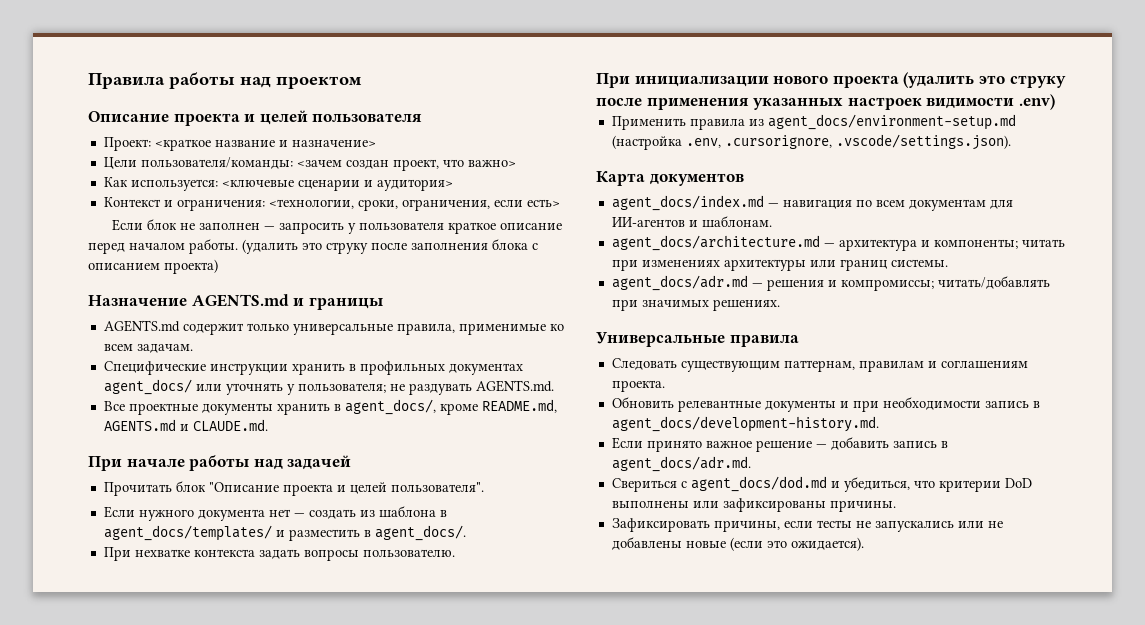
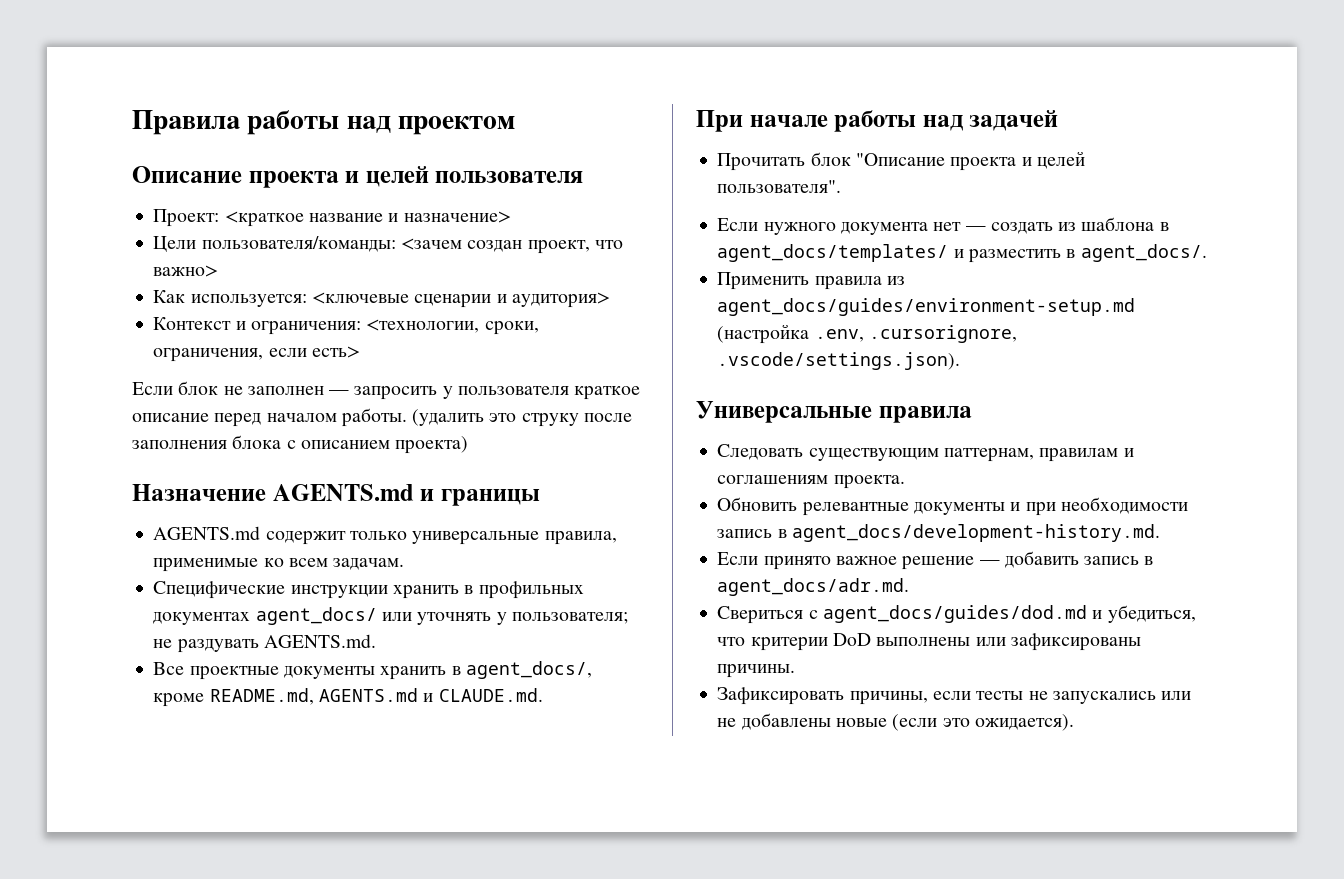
- При нехватке контекста задать вопросы пользователю.
- При инициализации нового проекта (удалить это струку после применения указанных настроек видимости .env)
- Применить правила из agent_docs/environment-setup.md (настройка .env, .cursorignore, .vscode/settings.json).
+ Применить правила из agent_docs/guides/environment-setup.md (настройка .env, .cursorignore, .vscode/settings.json).
- Карта документов
- agent_docs/index.md — навигация по всем документам для ИИ-агентов и шаблонам.
- agent_docs/architecture.md — архитектура и компоненты; читать при изменениях архитектуры или границ системы.
- agent_docs/adr.md — решения и компромиссы; читать/добавлять при значимых решениях.
- Свериться с agent_docs/dod.md и убедиться, что критерии DoD выполнены или зафиксированы причины.
+ Свериться с agent_docs/guides/dod.md и убедиться, что критерии DoD выполнены или зафиксированы причины.

